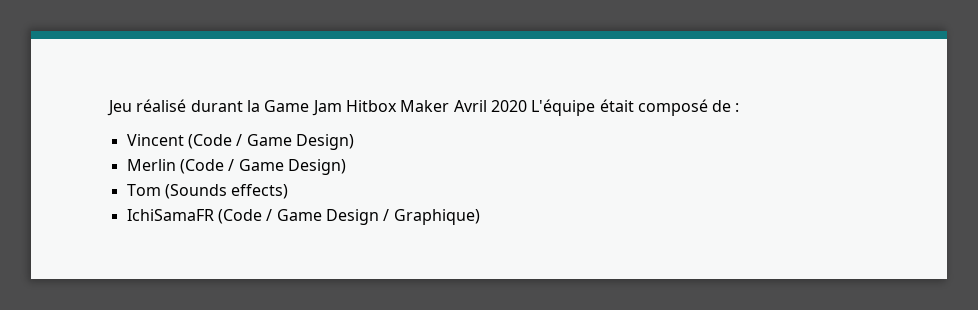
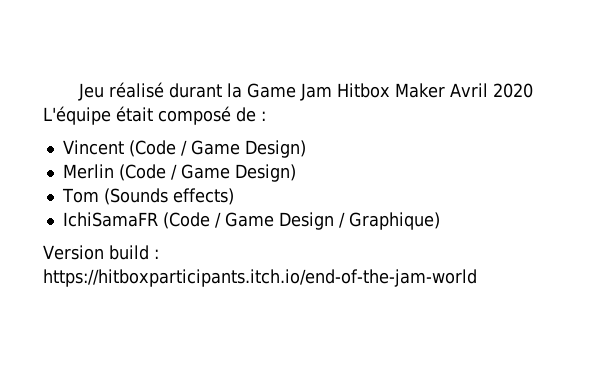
+ Version build : https://hitboxparticipants.itch.io/end-of-the-jam-world

